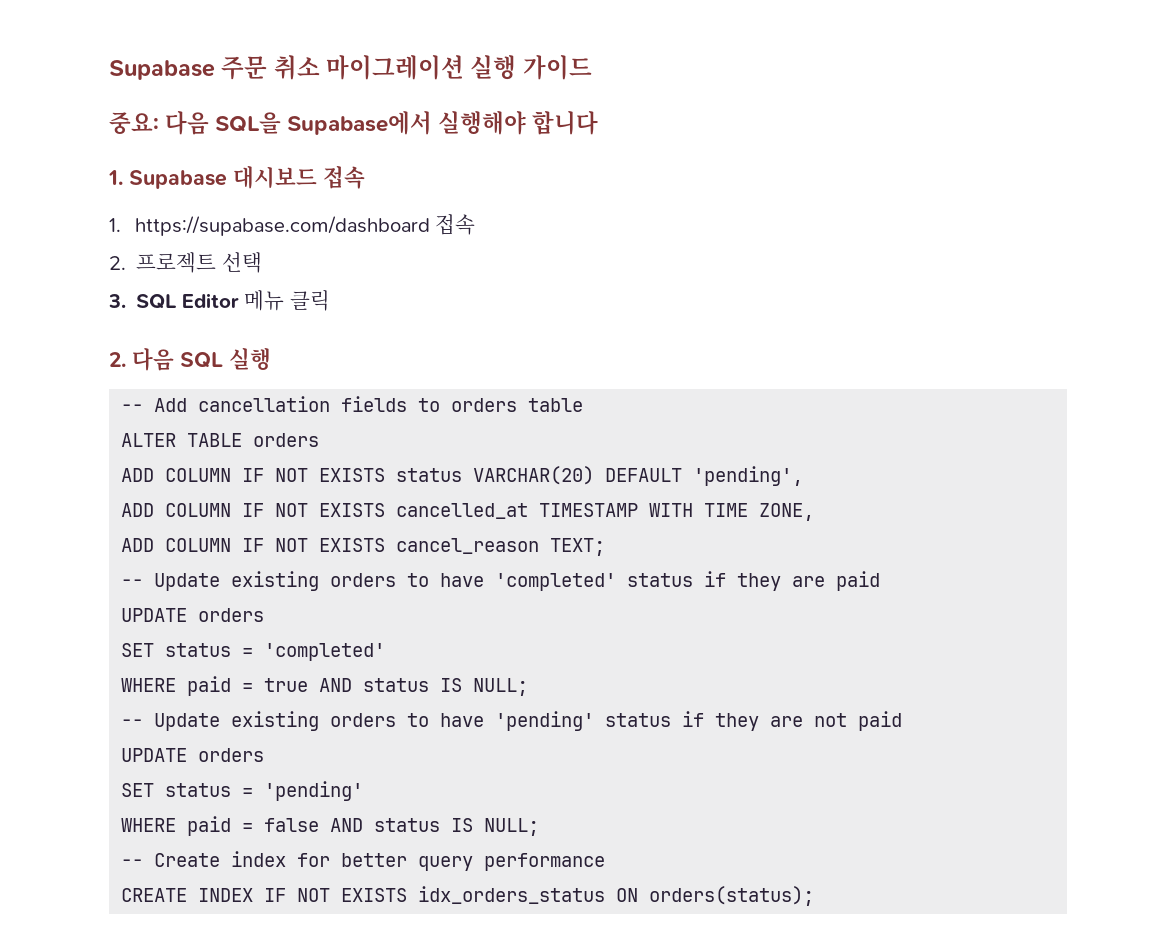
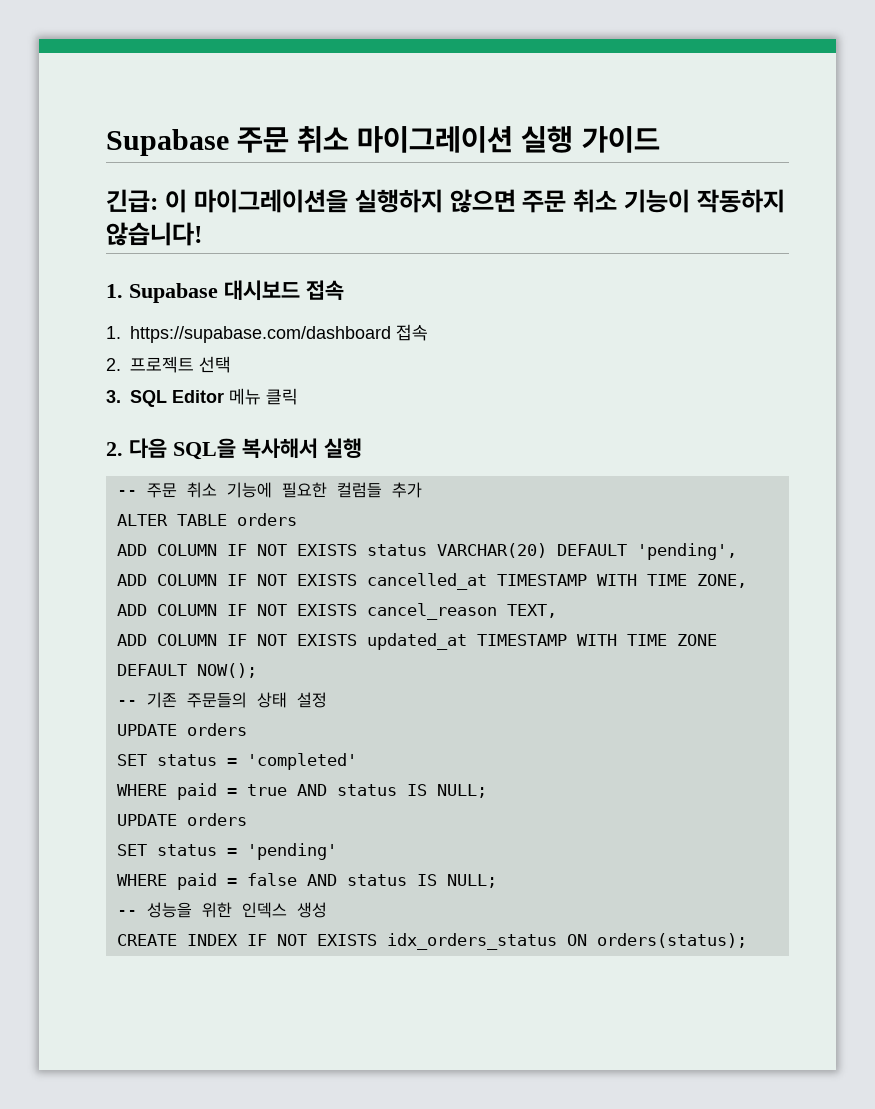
- 중요: 다음 SQL을 Supabase에서 실행해야 합니다
+ 긴급: 이 마이그레이션을 실행하지 않으면 주문 취소 기능이 작동하지 않습니다!
- 2. 다음 SQL 실행
+ 2. 다음 SQL을 복사해서 실행
- -- Add cancellation fields to orders table
+ -- 주문 취소 기능에 필요한 컬럼들 추가
- ADD COLUMN IF NOT EXISTS cancel_reason TEXT;
- -- Update existing orders to have 'completed' status if they are paid
+ ADD COLUMN IF NOT EXISTS cancel_reason TEXT,
+ ADD COLUMN IF NOT EXISTS updated_at TIMESTAMP WITH TIME ZONE DEFAULT NOW();
+ -- 기존 주문들의 상태 설정
- -- Update existing orders to have 'pending' status if they are not paid
- -- Create index for better query performance
+ -- 성능을 위한 인덱스 생성

